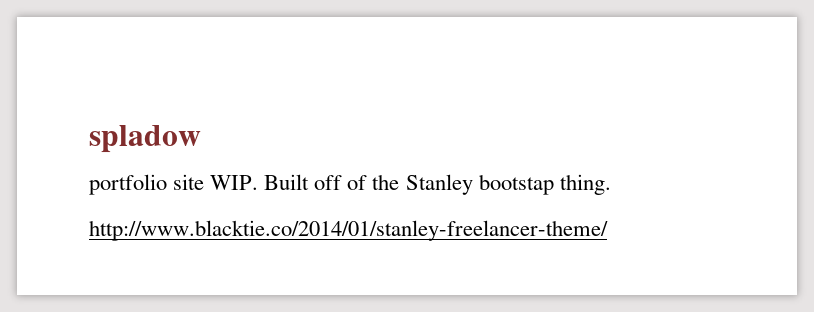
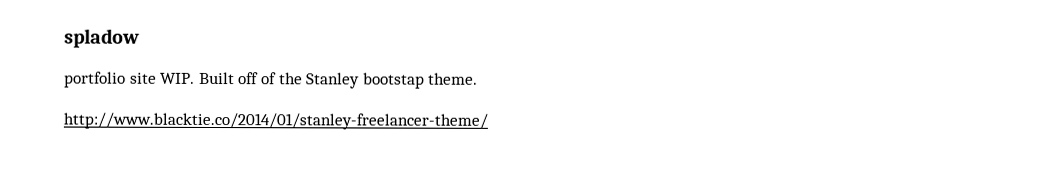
- portfolio site WIP. Built off of the Stanley bootstap thing.
+ portfolio site WIP. Built off of the Stanley bootstap theme.

